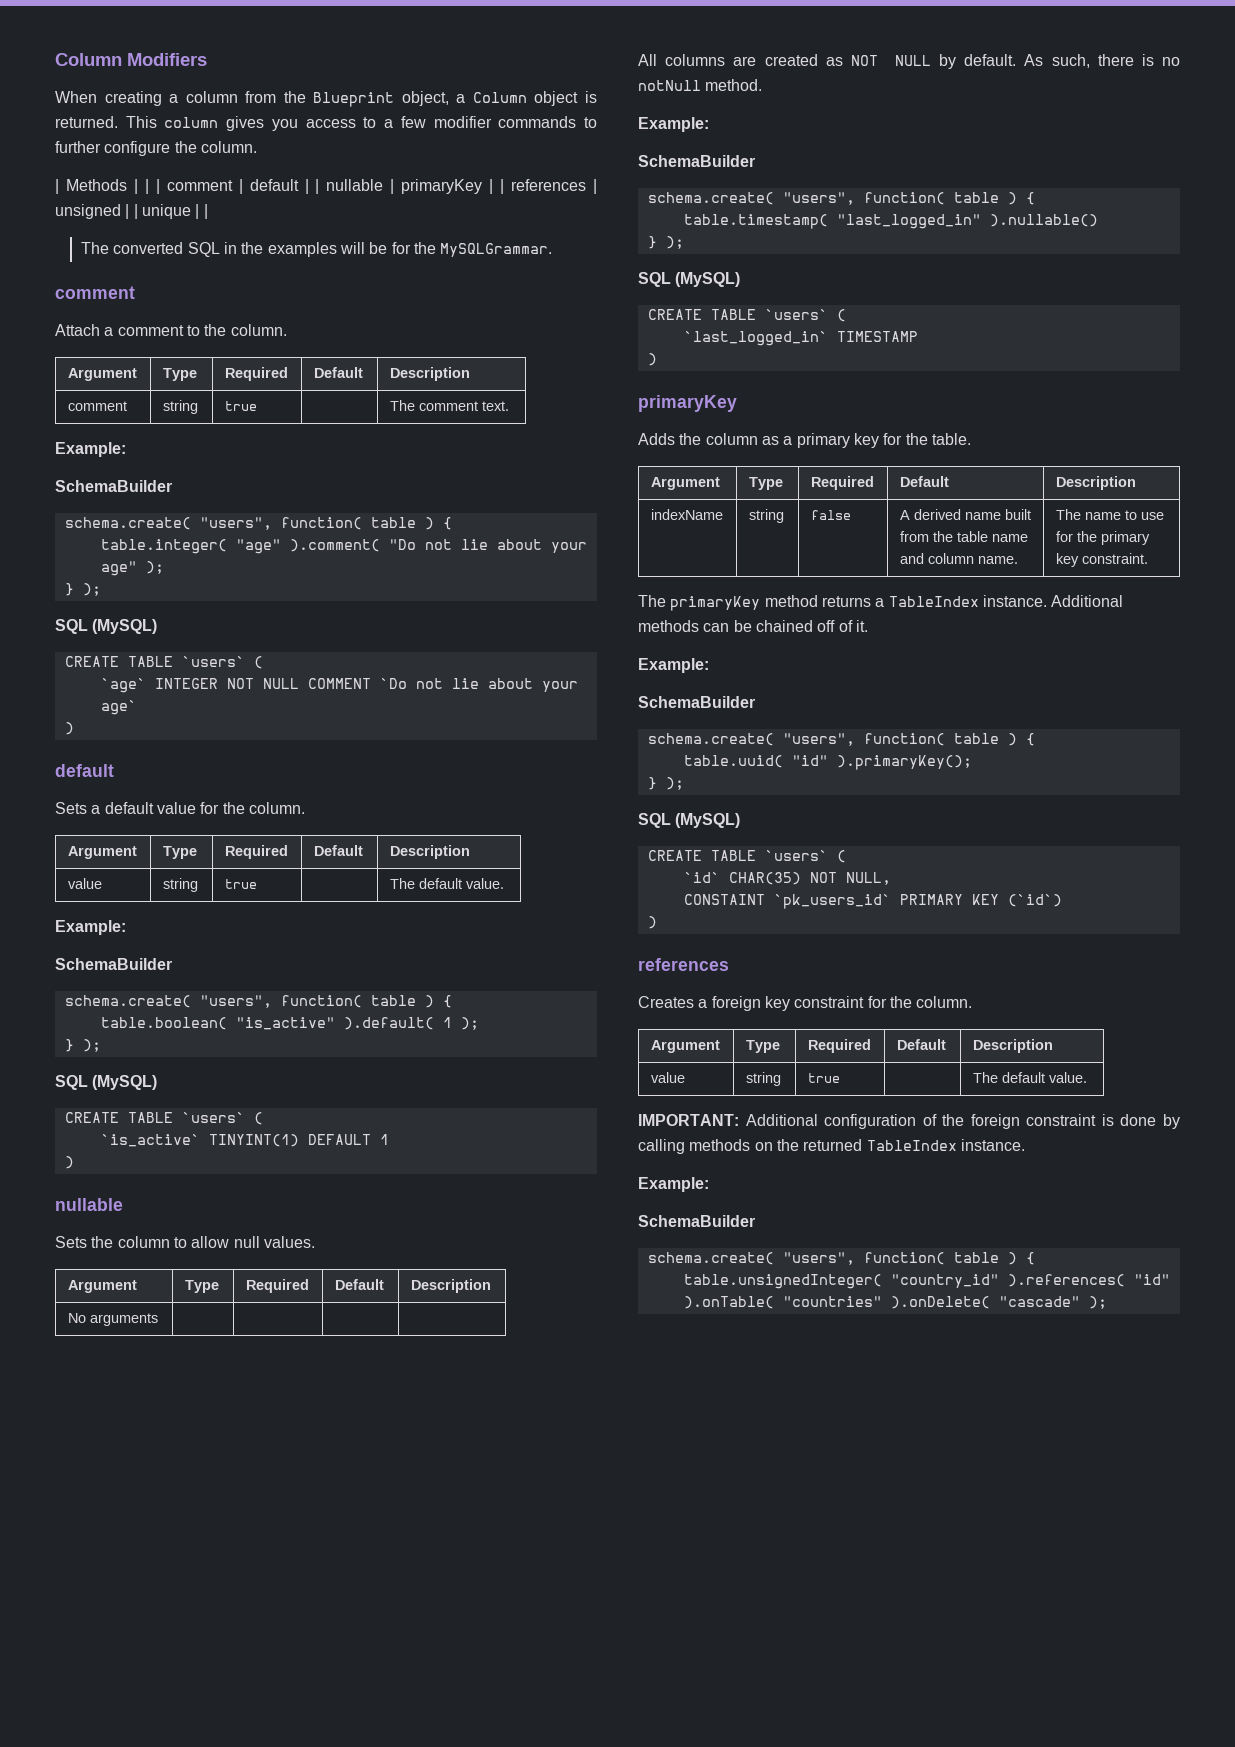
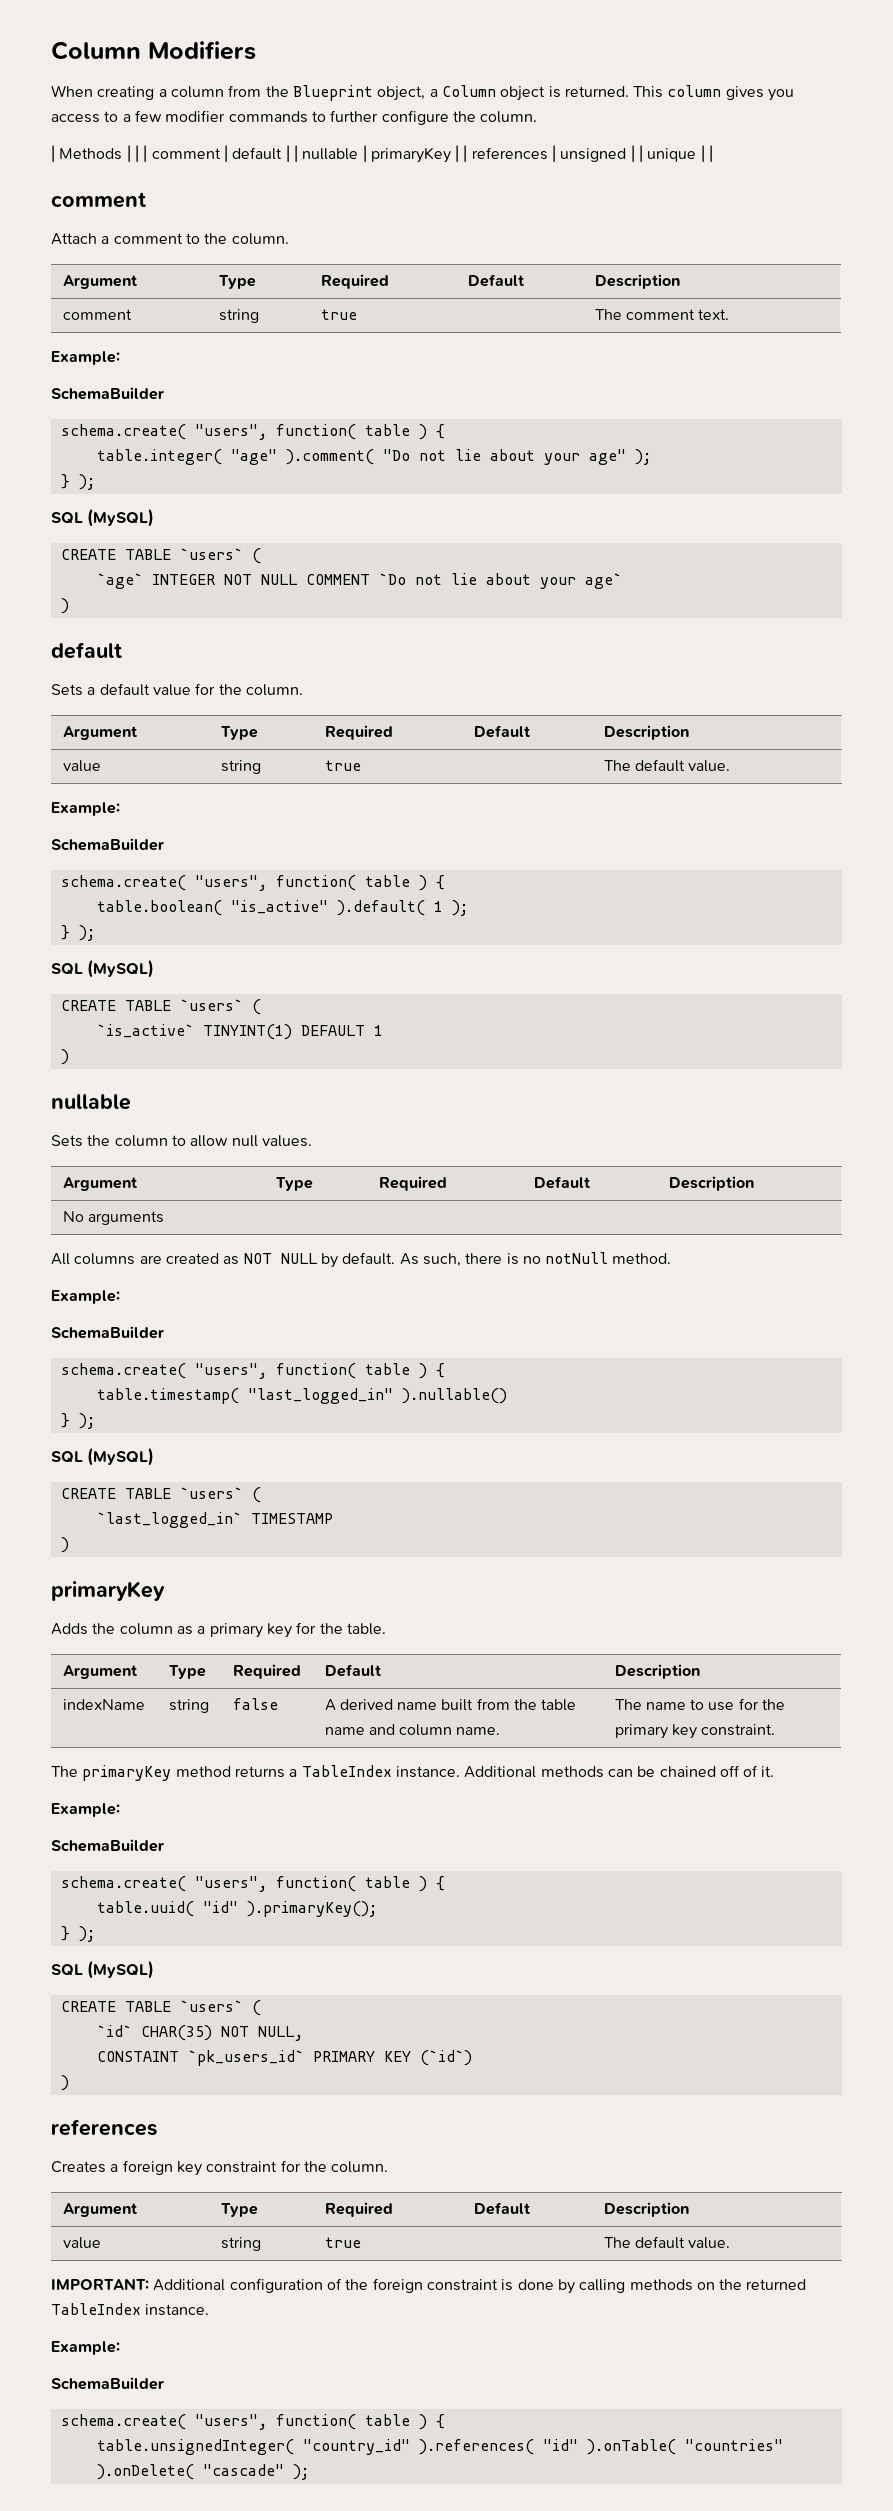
- The converted SQL in the examples will be for the MySQLGrammar.

